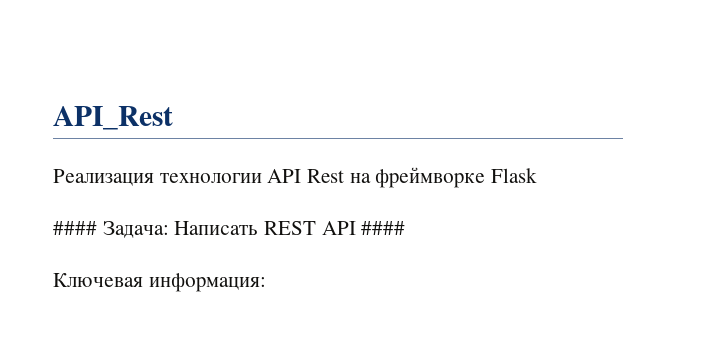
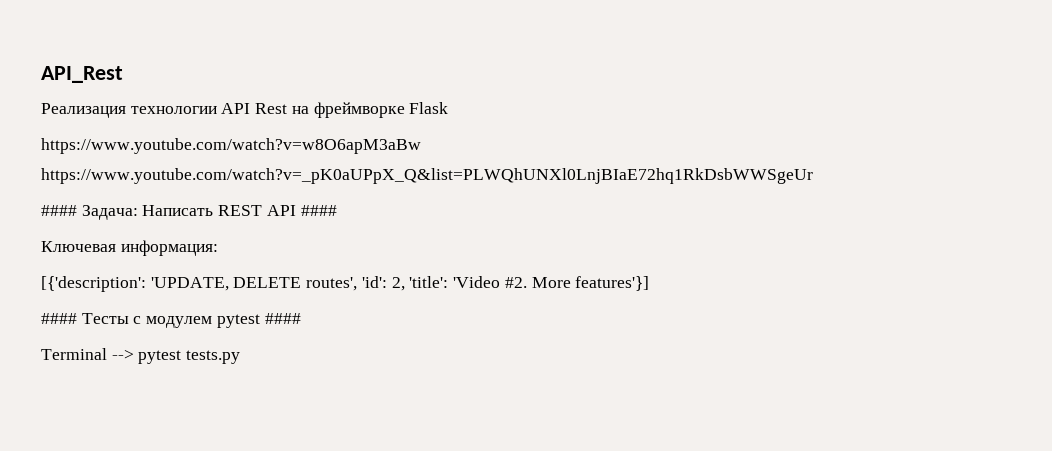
+ https://www.youtube.com/watch?v=w8O6apM3aBw https://www.youtube.com/watch?v=_pK0aUPpX_Q&list=PLWQhUNXl0LnjBIaE72hq1RkDsbWWSgeUr
+ [{'description': 'UPDATE, DELETE routes', 'id': 2, 'title': 'Video #2. More features'}]
+ #### Тесты с модулем pytest ####
+ Terminal --> pytest tests.py

